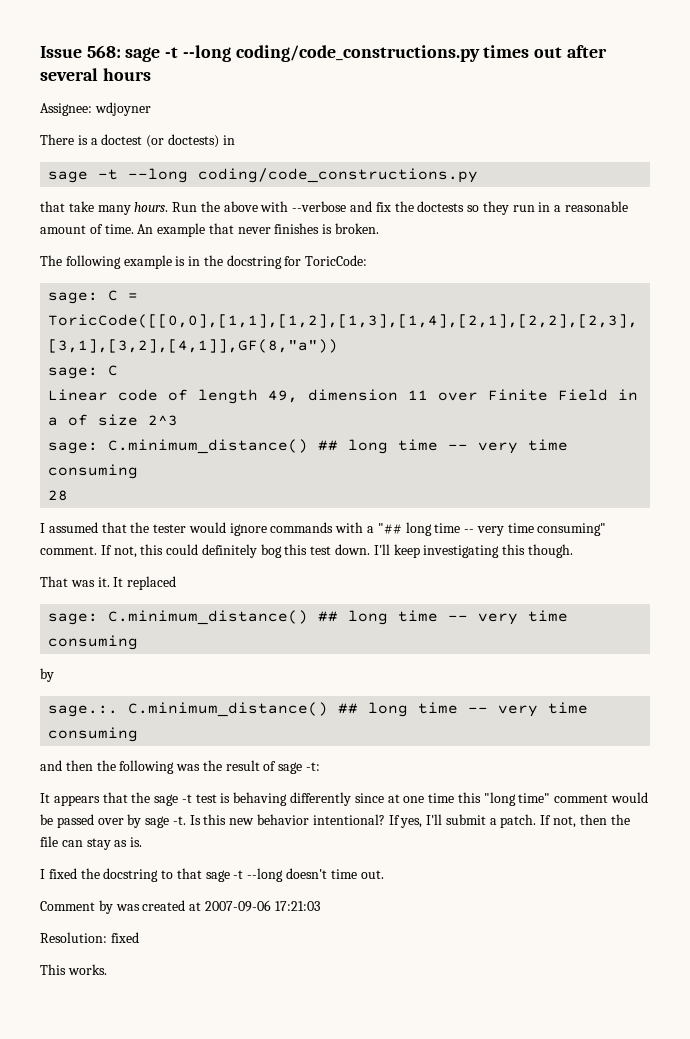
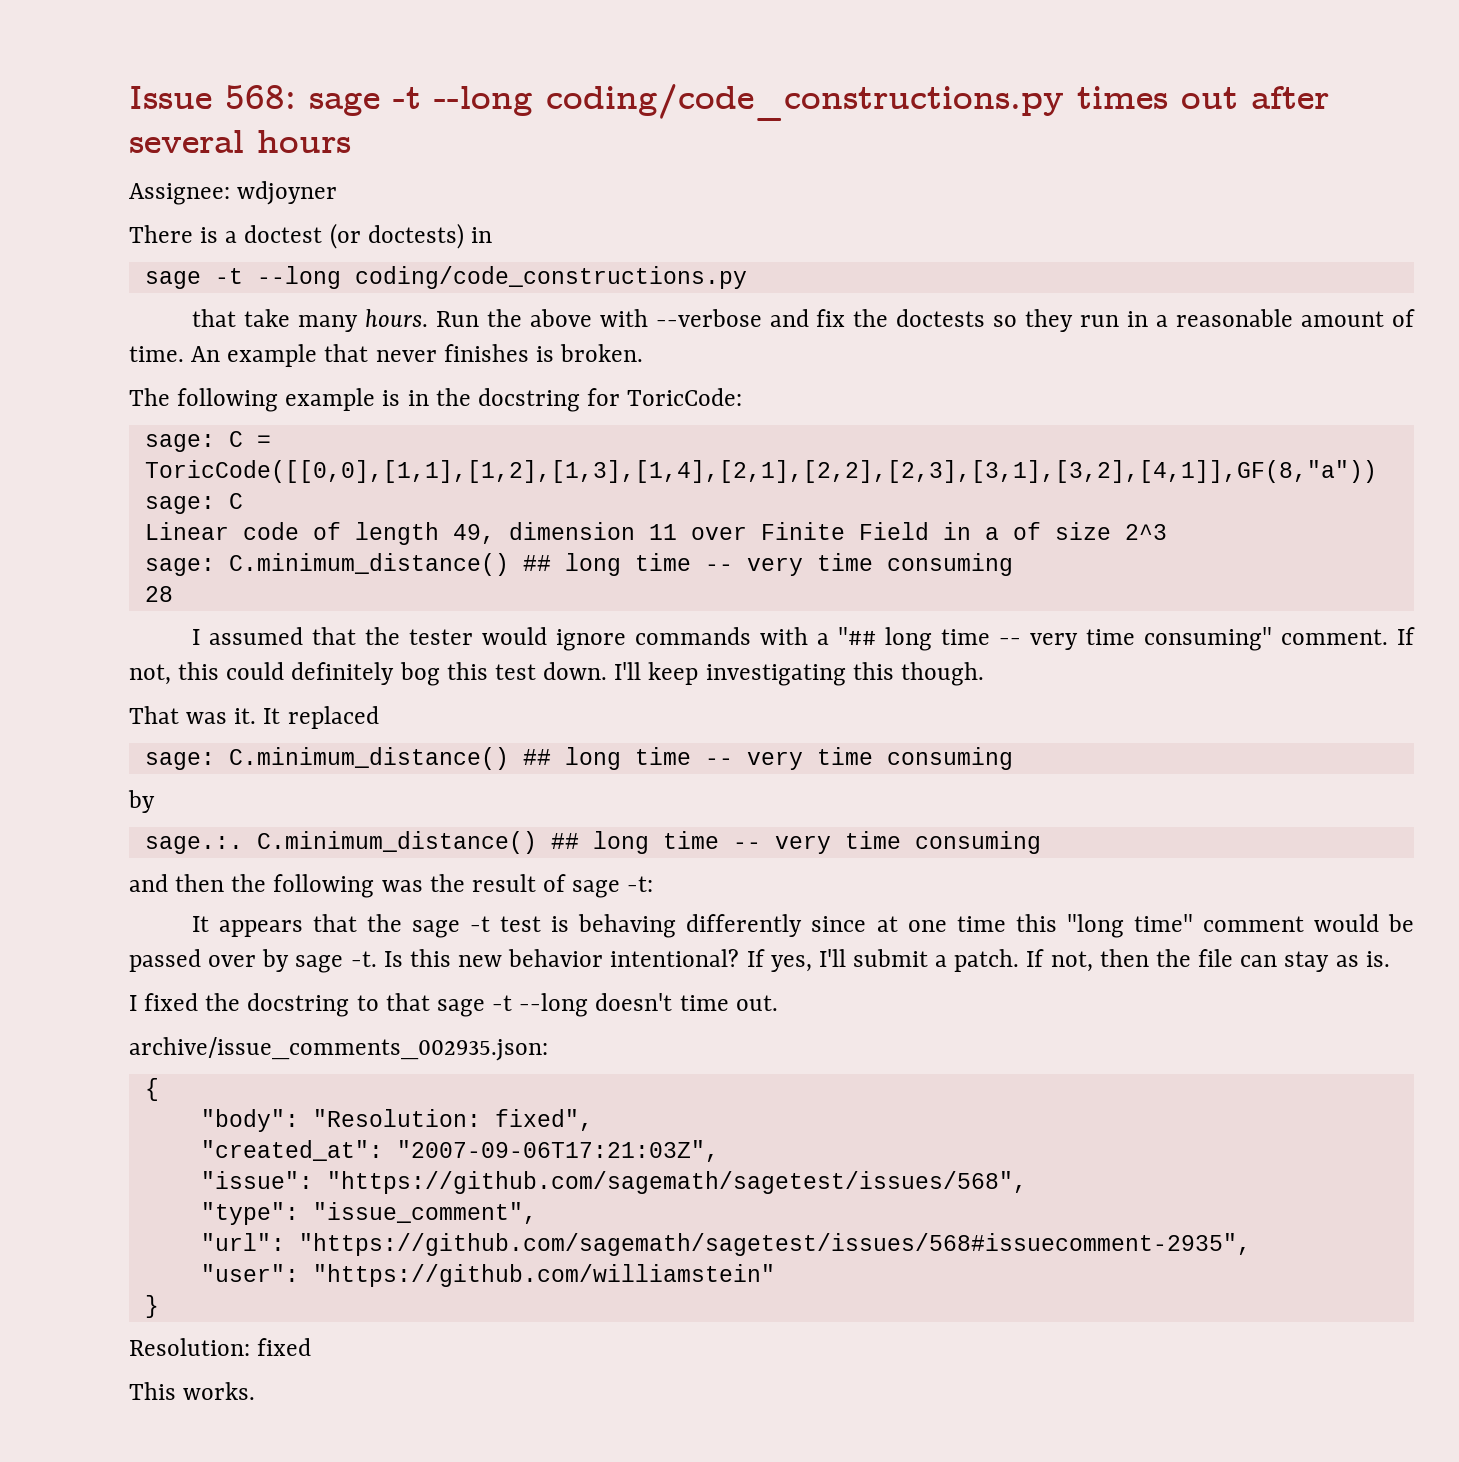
- Comment by was created at 2007-09-06 17:21:03
+ archive/issue_comments_002935.json:
+ {
+ "body": "Resolution: fixed",
+ "created_at": "2007-09-06T17:21:03Z",
+ "issue": "https://github.com/sagemath/sagetest/issues/568",
+ "type": "issue_comment",
+ "url": "https://github.com/sagemath/sagetest/issues/568#issuecomment-2935",
+ "user": "https://github.com/williamstein"
+ }

